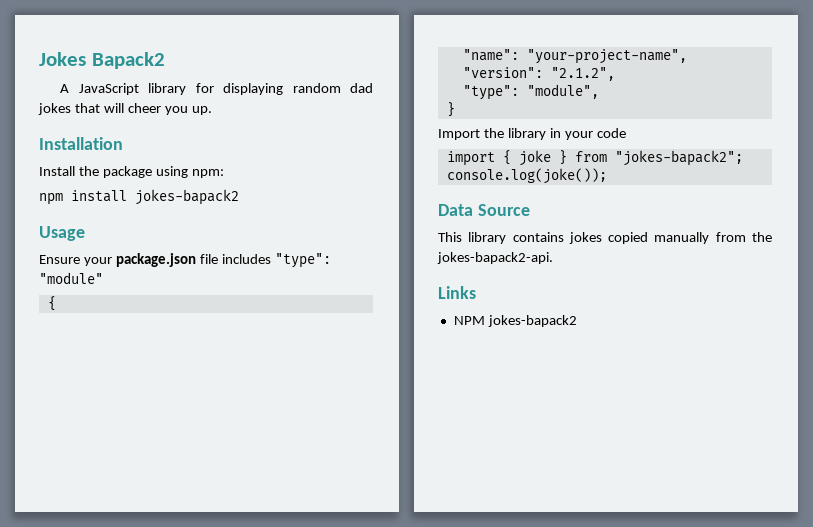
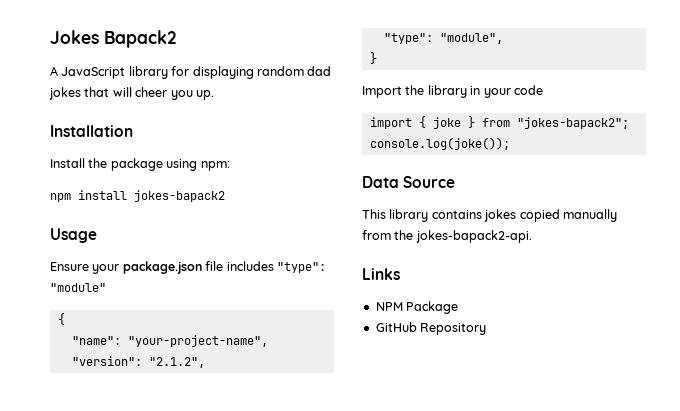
- NPM jokes-bapack2
+ NPM Package
+ GitHub Repository

